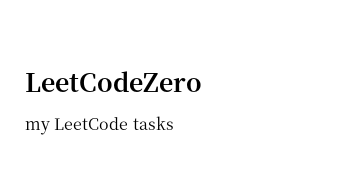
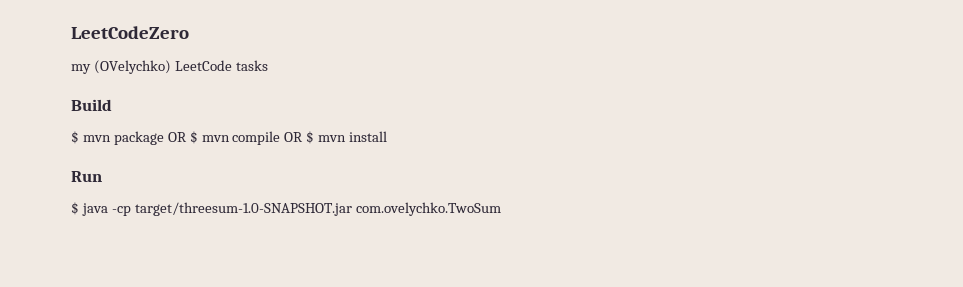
- my LeetCode tasks
+ my (OVelychko) LeetCode tasks
+ Build
+ $ mvn package OR $ mvn compile OR $ mvn install
+ Run
+ $ java -cp target/threesum-1.0-SNAPSHOT.jar com.ovelychko.TwoSum

